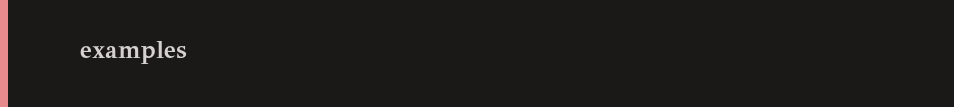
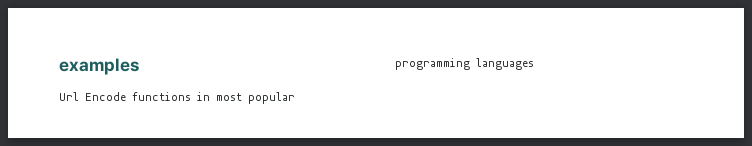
+ Url Encode functions in most popular programming languages

